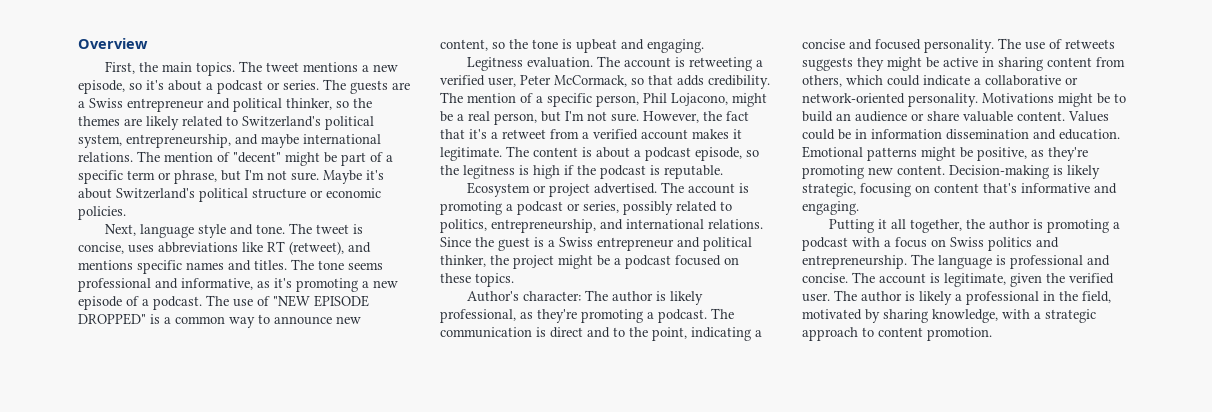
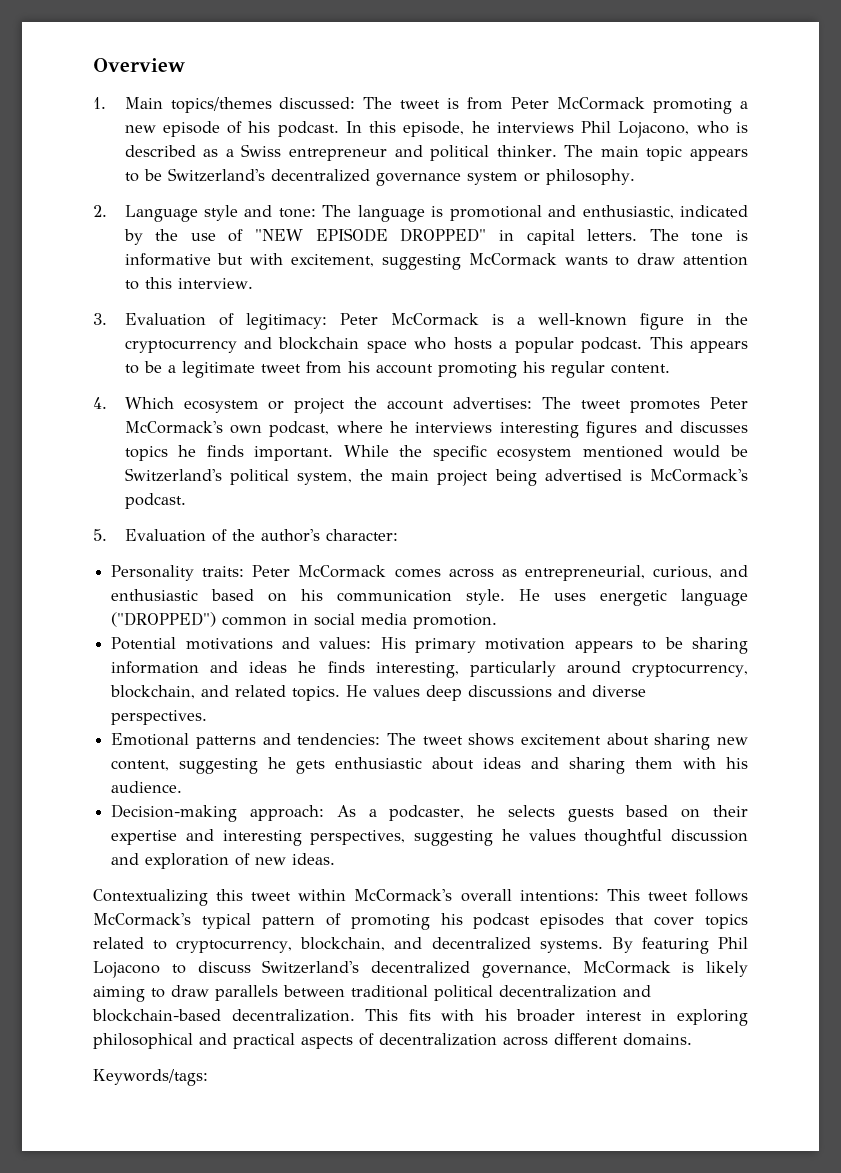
- First, the main topics. The tweet mentions a new episode, so it's about a podcast or series. The guests are a Swiss entrepreneur and political thinker, so the themes are likely related to Switzerland's political system, entrepreneurship, and maybe international relations. The mention of "decent" might be part of a specific term or phrase, but I'm not sure. Maybe it's about Switzerland's political structure or economic policies.
- Next, language style and tone. The tweet is concise, uses abbreviations like RT (retweet), and mentions specific names and titles. The tone seems professional and informative, as it's promoting a new episode of a podcast. The use of "NEW EPISODE DROPPED" is a common way to announce new content, so the tone is upbeat and engaging.
- Legitness evaluation. The account is retweeting a verified user, Peter McCormack, so that adds credibility. The mention of a specific person, Phil Lojacono, might be a real person, but I'm not sure. However, the fact that it's a retweet from a verified account makes it legitimate. The content is about a podcast episode, so the legitness is high if the podcast is reputable.
- Ecosystem or project advertised. The account is promoting a podcast or series, possibly related to politics, entrepreneurship, and international relations. Since the guest is a Swiss entrepreneur and political thinker, the project might be a podcast focused on these topics.
- Author's character: The author is likely professional, as they're promoting a podcast. The communication is direct and to the point, indicating a concise and focused personality. The use of retweets suggests they might be active in sharing content from others, which could indicate a collaborative or network-oriented personality. Motivations might be to build an audience or share valuable content. Values could be in information dissemination and education. Emotional patterns might be positive, as they're promoting new content. Decision-making is likely strategic, focusing on content that's informative and engaging.
- Putting it all together, the author is promoting a podcast with a focus on Swiss politics and entrepreneurship. The language is professional and concise. The account is legitimate, given the verified user. The author is likely a professional in the field, motivated by sharing knowledge, with a strategic approach to content promotion.
+ 1. Main topics/themes discussed: The tweet is from Peter McCormack promoting a new episode of his podcast. In this episode, he interviews Phil Lojacono, who is described as a Swiss entrepreneur and political thinker. The main topic appears to be Switzerland's decentralized governance system or philosophy.
+ 2. Language style and tone: The language is promotional and enthusiastic, indicated by the use of "NEW EPISODE DROPPED" in capital letters. The tone is informative but with excitement, suggesting McCormack wants to draw attention to this interview.
+ 3. Evaluation of legitimacy: Peter McCormack is a well-known figure in the cryptocurrency and blockchain space who hosts a popular podcast. This appears to be a legitimate tweet from his account promoting his regular content.
+ 4. Which ecosystem or project the account advertises: The tweet promotes Peter McCormack's own podcast, where he interviews interesting figures and discusses topics he finds important. While the specific ecosystem mentioned would be Switzerland's political system, the main project being advertised is McCormack's podcast.
+ 5. Evaluation of the author's character:
+ Personality traits: Peter McCormack comes across as entrepreneurial, curious, and enthusiastic based on his communication style. He uses energetic language ("DROPPED") common in social media promotion.
+ Potential motivations and values: His primary motivation appears to be sharing information and ideas he finds interesting, particularly around cryptocurrency, blockchain, and related topics. He values deep discussions and diverse perspectives.
+ Emotional patterns and tendencies: The tweet shows excitement about sharing new content, suggesting he gets enthusiastic about ideas and sharing them with his audience.
+ Decision-making approach: As a podcaster, he selects guests based on their expertise and interesting perspectives, suggesting he values thoughtful discussion and exploration of new ideas.
+ Contextualizing this tweet within McCormack's overall intentions: This tweet follows McCormack's typical pattern of promoting his podcast episodes that cover topics related to cryptocurrency, blockchain, and decentralized systems. By featuring Phil Lojacono to discuss Switzerland's decentralized governance, McCormack is likely aiming to draw parallels between traditional political decentralization and blockchain-based decentralization. This fits with his broader interest in exploring philosophical and practical aspects of decentralization across different domains.
+ Keywords/tags:

